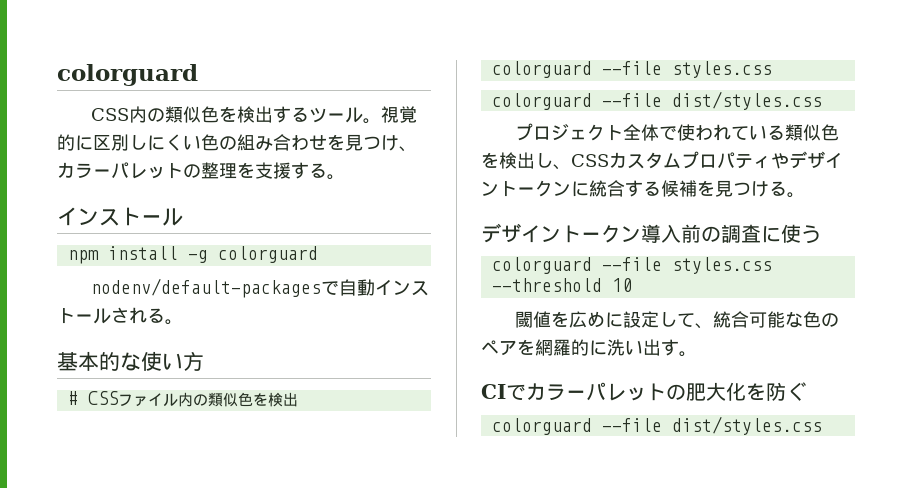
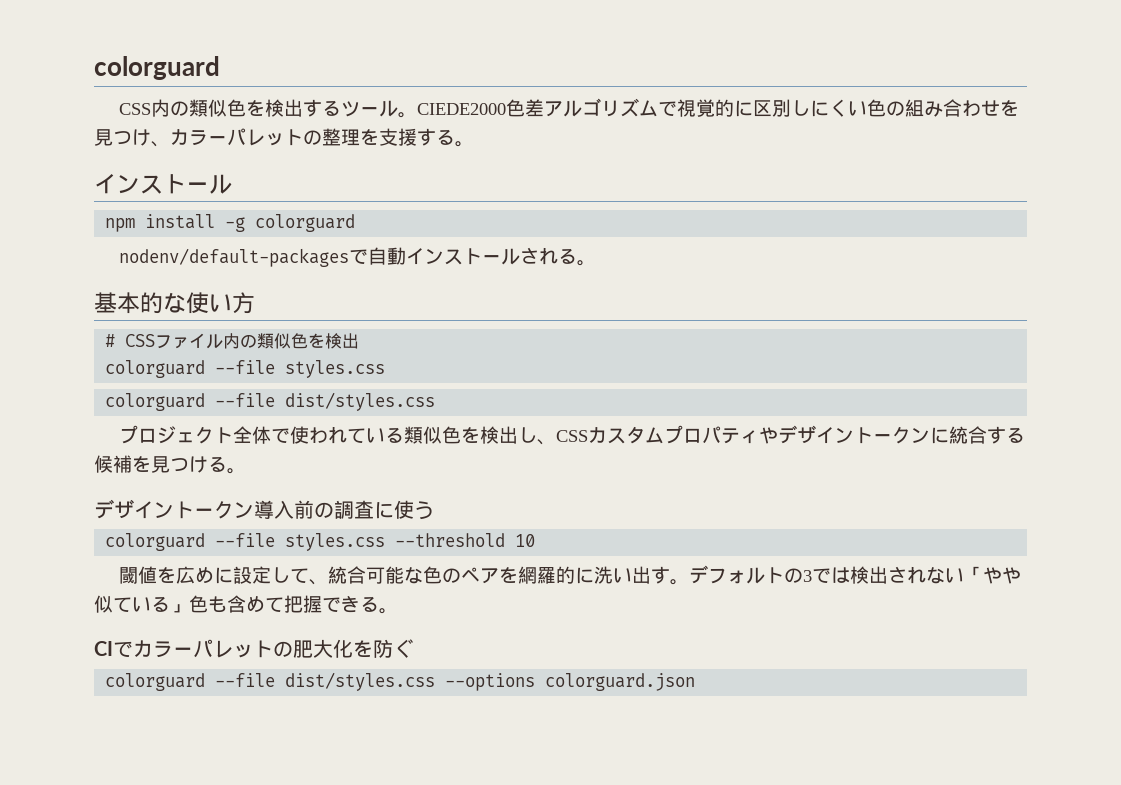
- 視覚的に区別しにくい色の組み合わせを見つけ、カラーパレットの整理を支援する。
+ CIEDE2000色差アルゴリズムで視覚的に区別しにくい色の組み合わせを見つけ、カラーパレットの整理を支援する。
+ デフォルトの3では検出されない「やや似ている」色も含めて把握できる。
  CIでカラーパレットの肥大化を防ぐ
- colorguard --file dist/styles.css
+ colorguard --file dist/styles.css --options colorguard.json

